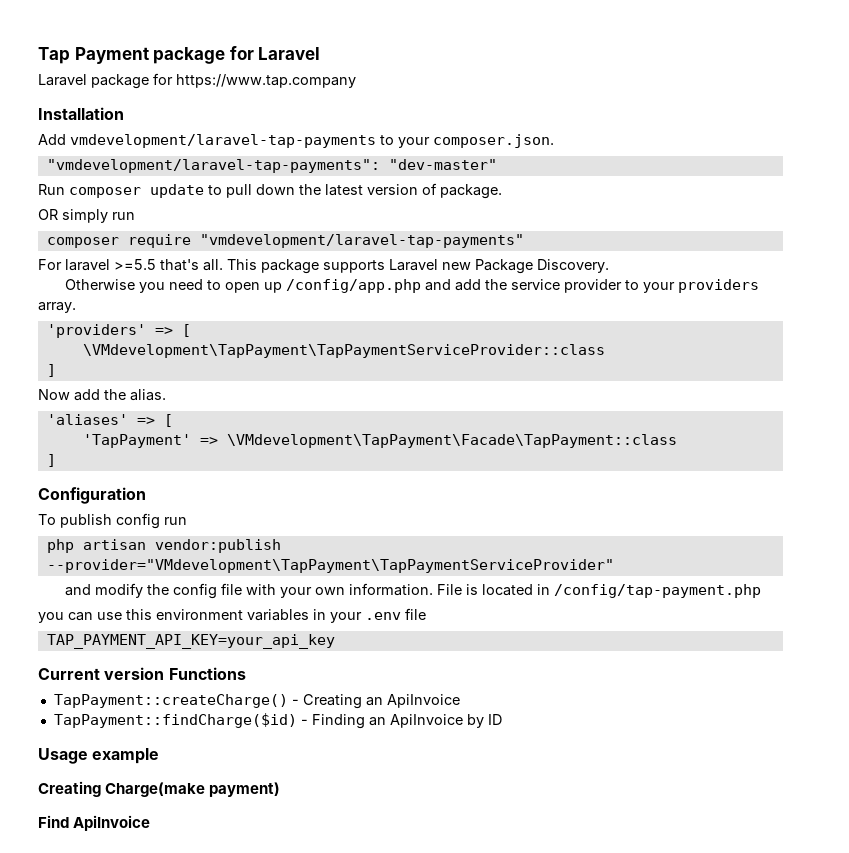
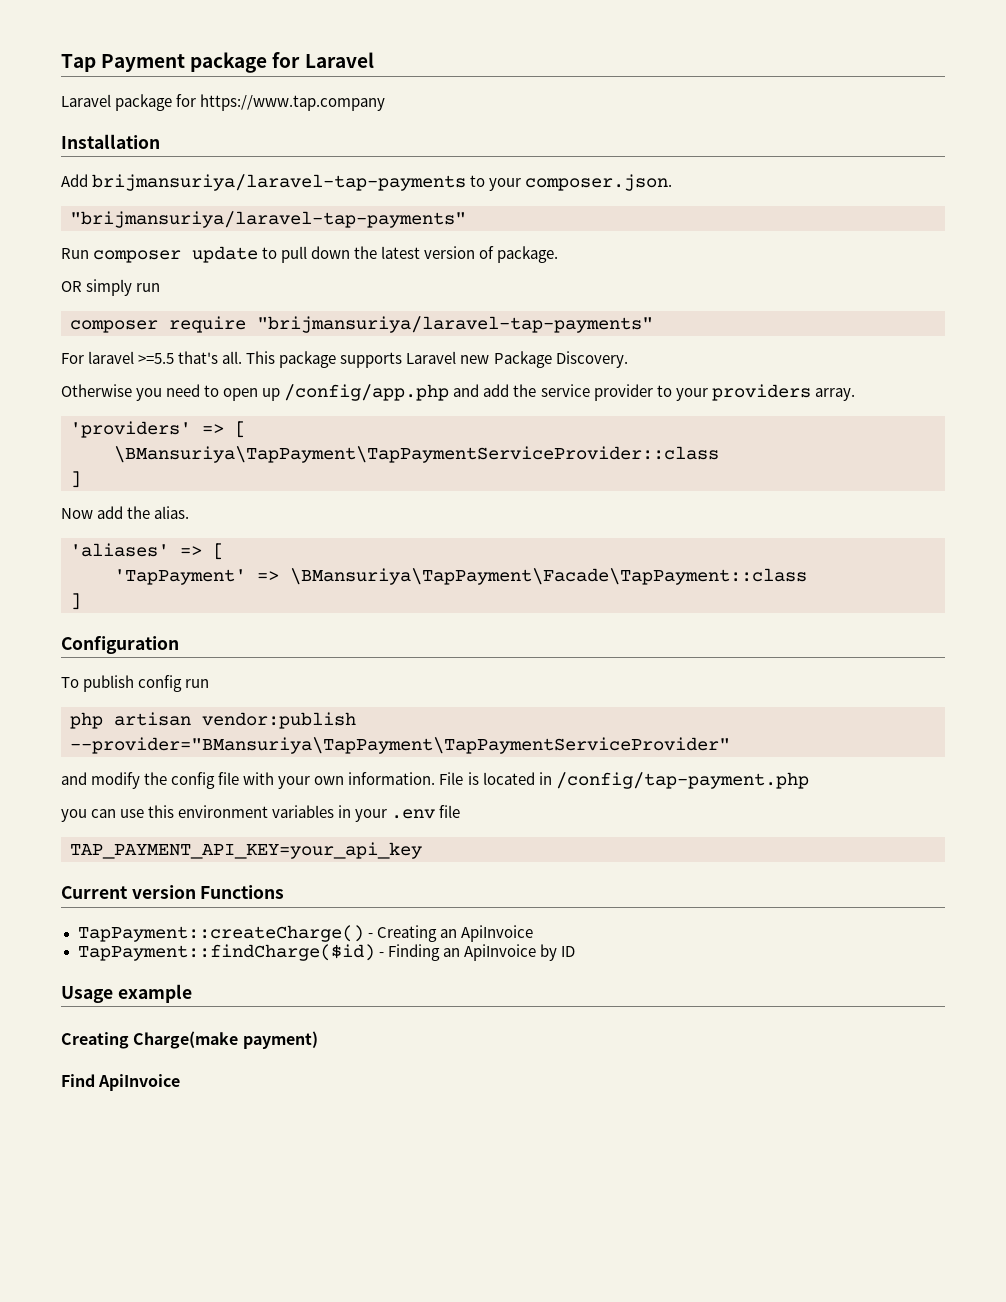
- Add vmdevelopment/laravel-tap-payments to your composer.json.
- "vmdevelopment/laravel-tap-payments": "dev-master"
+ Add brijmansuriya/laravel-tap-payments to your composer.json.
+ "brijmansuriya/laravel-tap-payments"
- composer require "vmdevelopment/laravel-tap-payments"
+ composer require "brijmansuriya/laravel-tap-payments"
- \VMdevelopment\TapPayment\TapPaymentServiceProvider::class
+ \BMansuriya\TapPayment\TapPaymentServiceProvider::class
- 'TapPayment' => \VMdevelopment\TapPayment\Facade\TapPayment::class
+ 'TapPayment' => \BMansuriya\TapPayment\Facade\TapPayment::class
- php artisan vendor:publish --provider="VMdevelopment\TapPayment\TapPaymentServiceProvider"
+ php artisan vendor:publish --provider="BMansuriya\TapPayment\TapPaymentServiceProvider"

